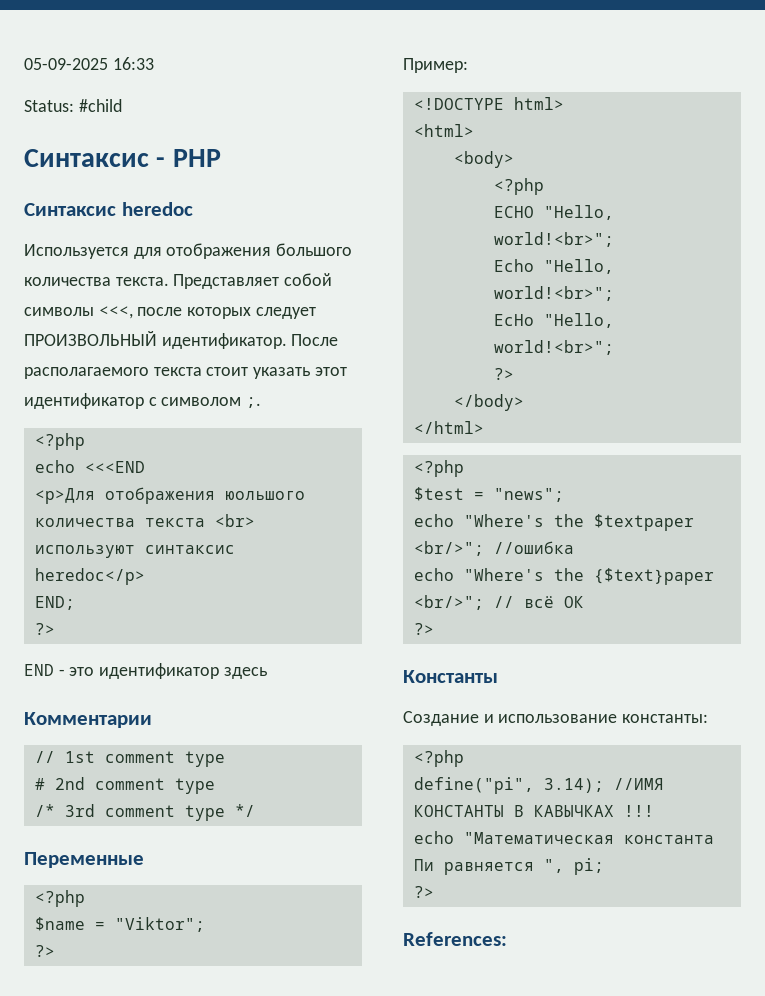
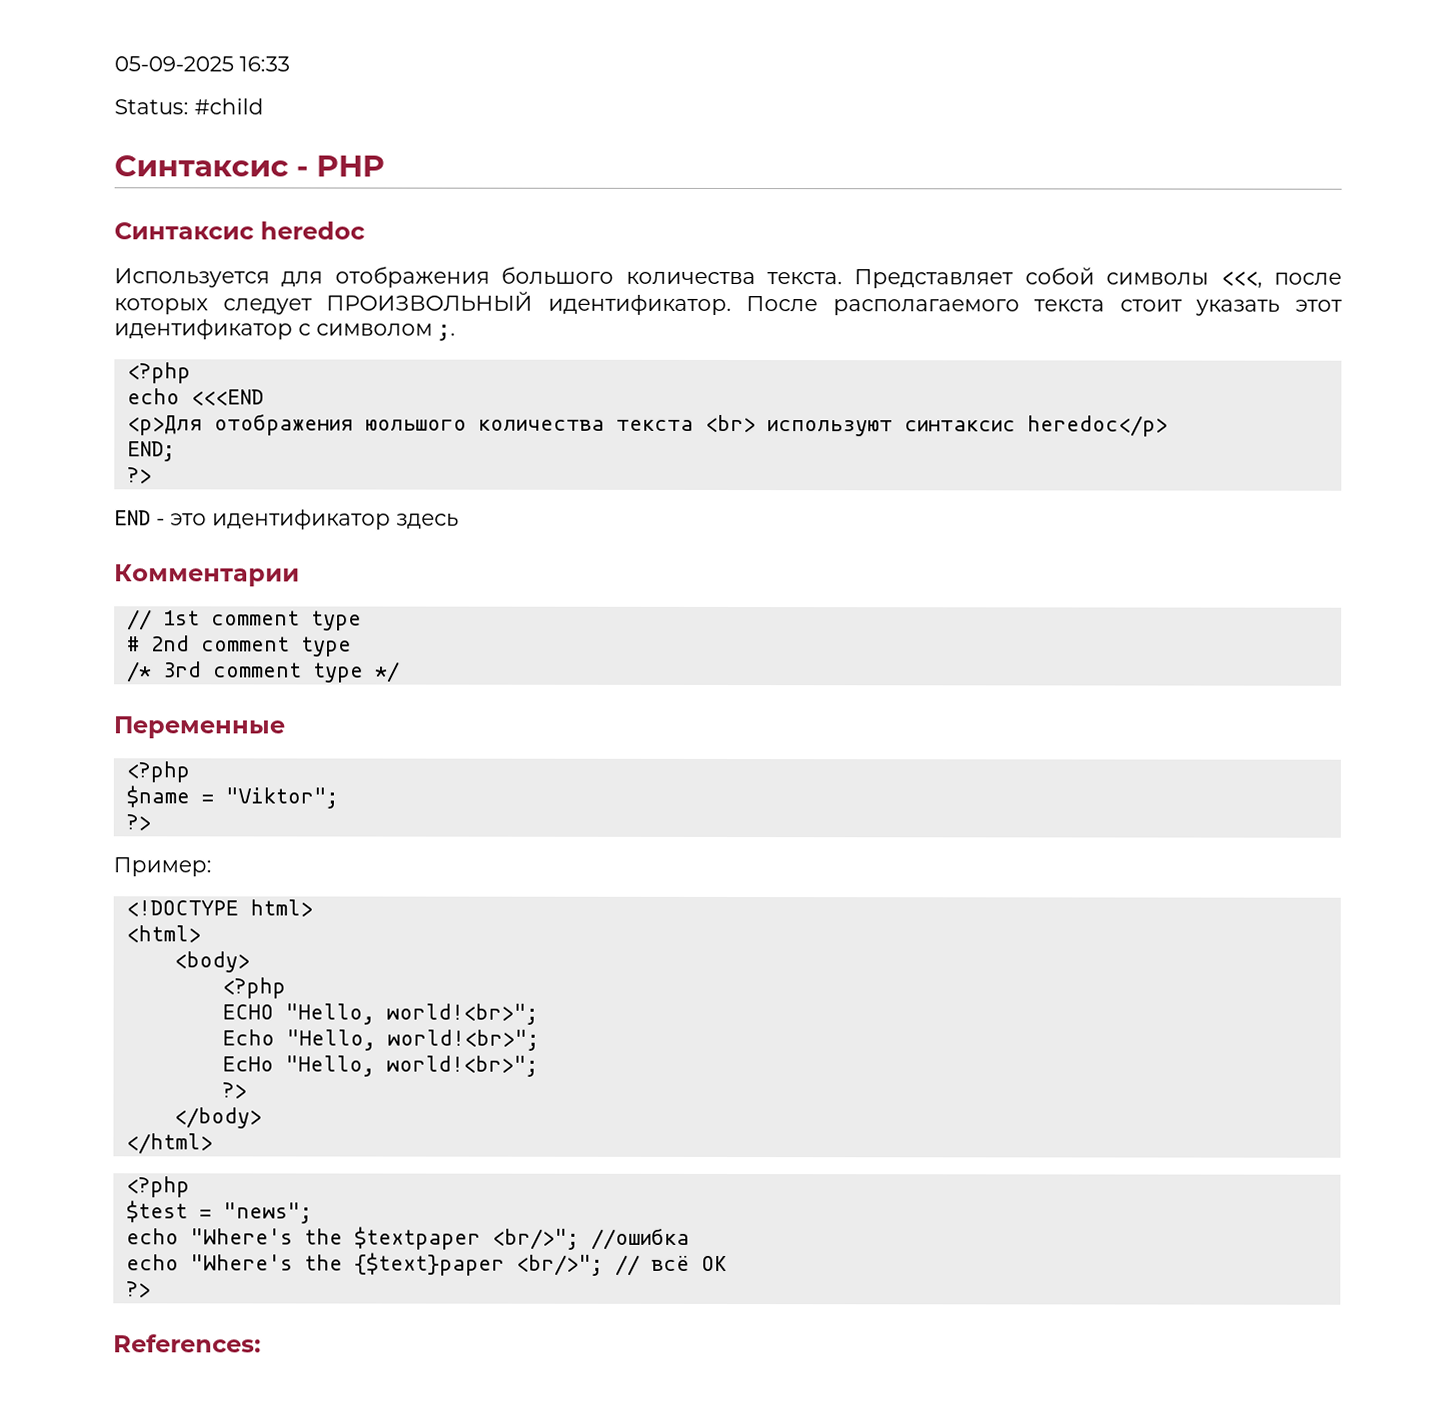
- Константы
- Создание и использование константы:
- <?php
- define("pi", 3.14); //ИМЯ КОНСТАНТЫ В КАВЫЧКАХ !!!
- echo "Математическая константа Пи равняется ", pi;
- ?>

